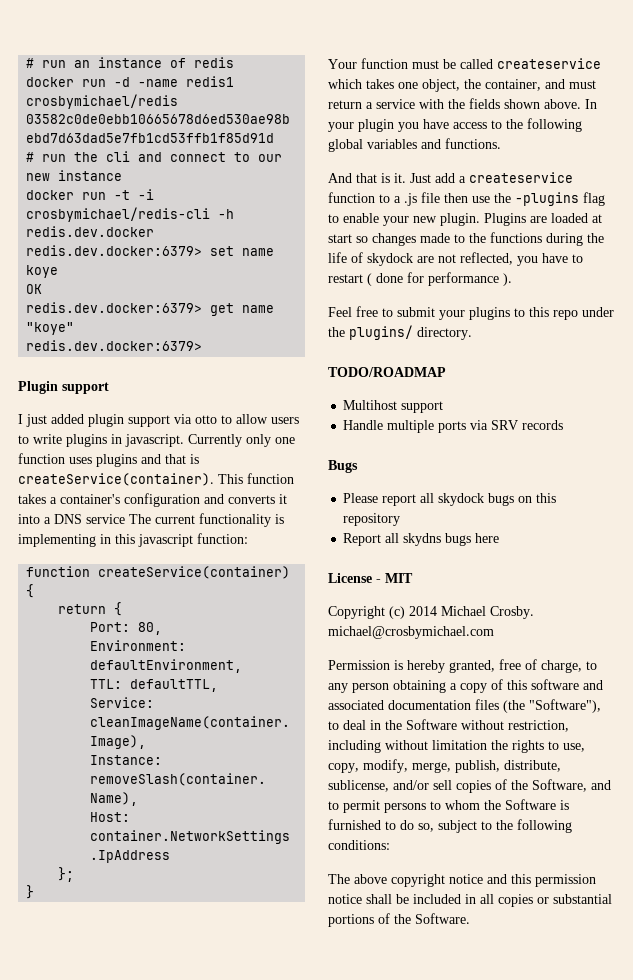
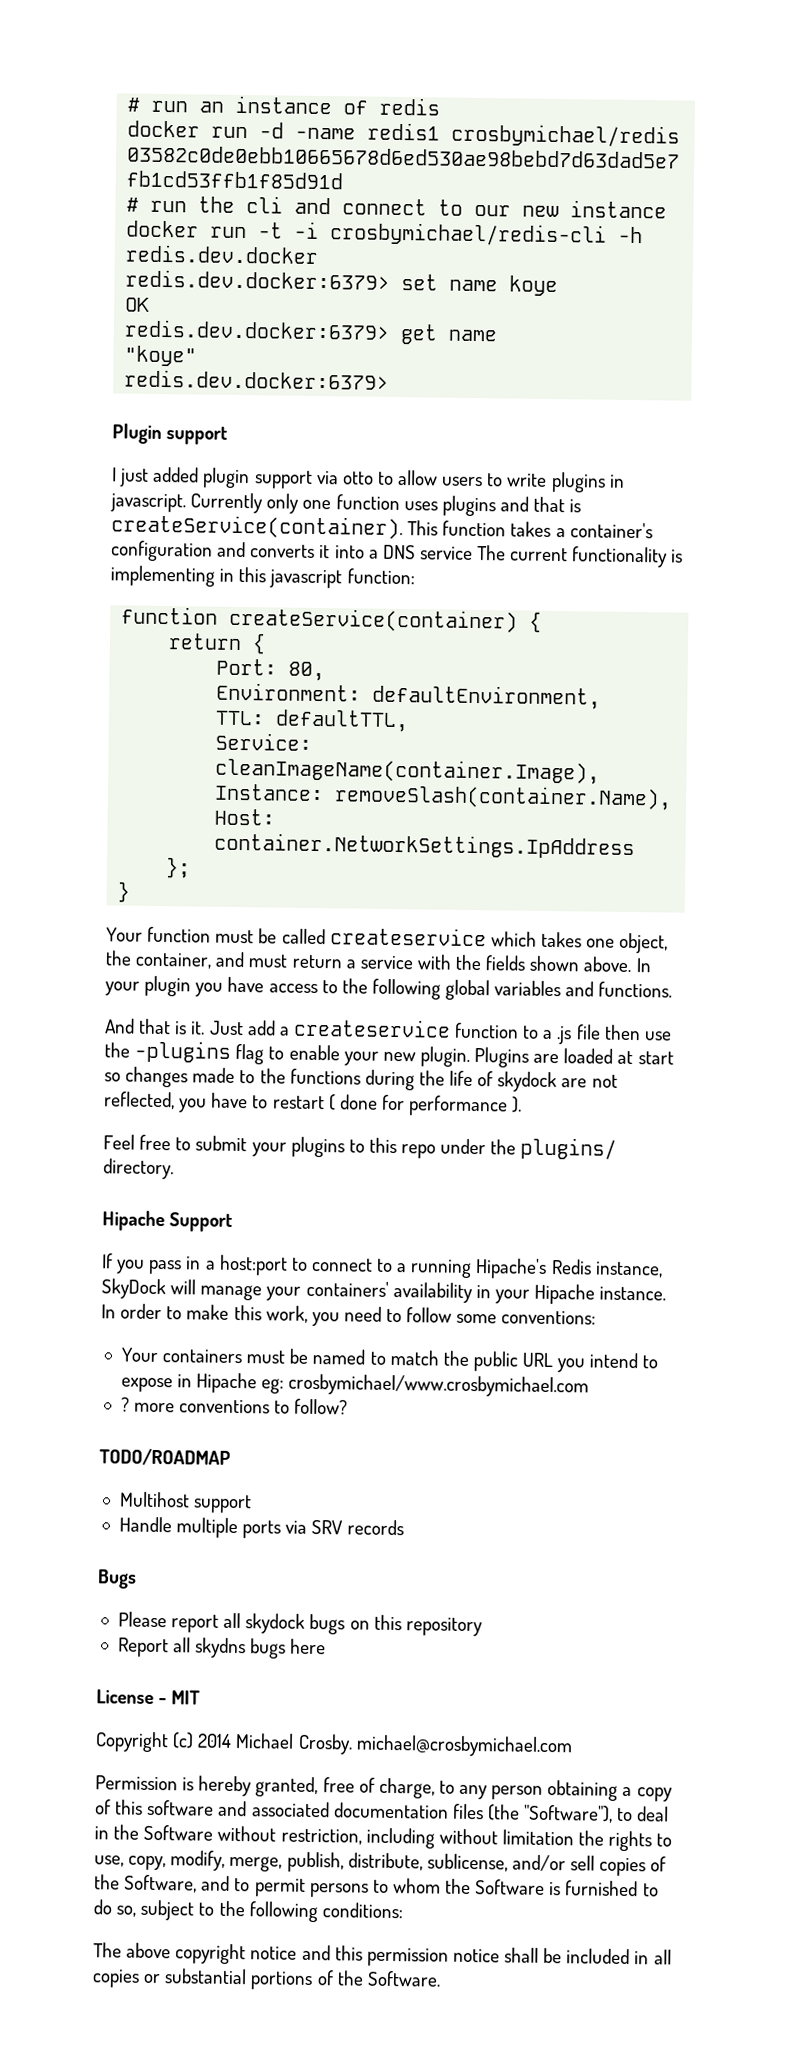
+ Hipache Support
+ If you pass in a host:port to connect to a running Hipache's Redis instance, SkyDock will manage your containers' availability in your Hipache instance. In order to make this work, you need to follow some conventions:
+ Your containers must be named to match the public URL you intend to expose in Hipache eg: crosbymichael/www.crosbymichael.com
+ ? more conventions to follow?

